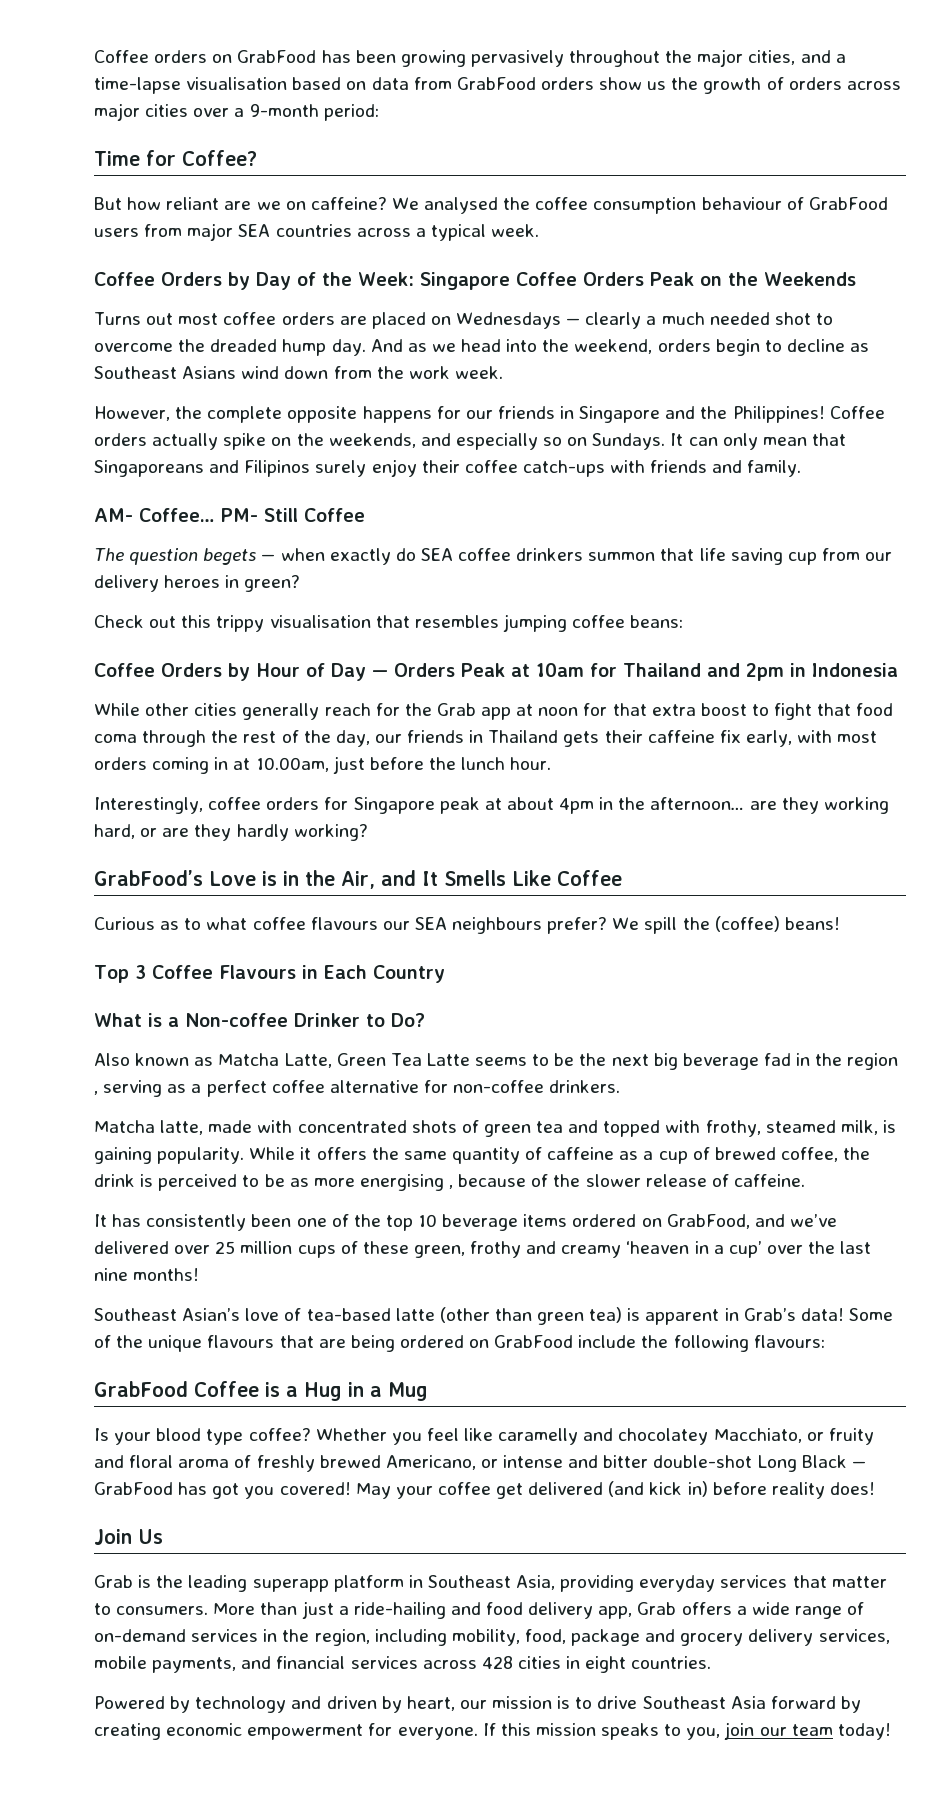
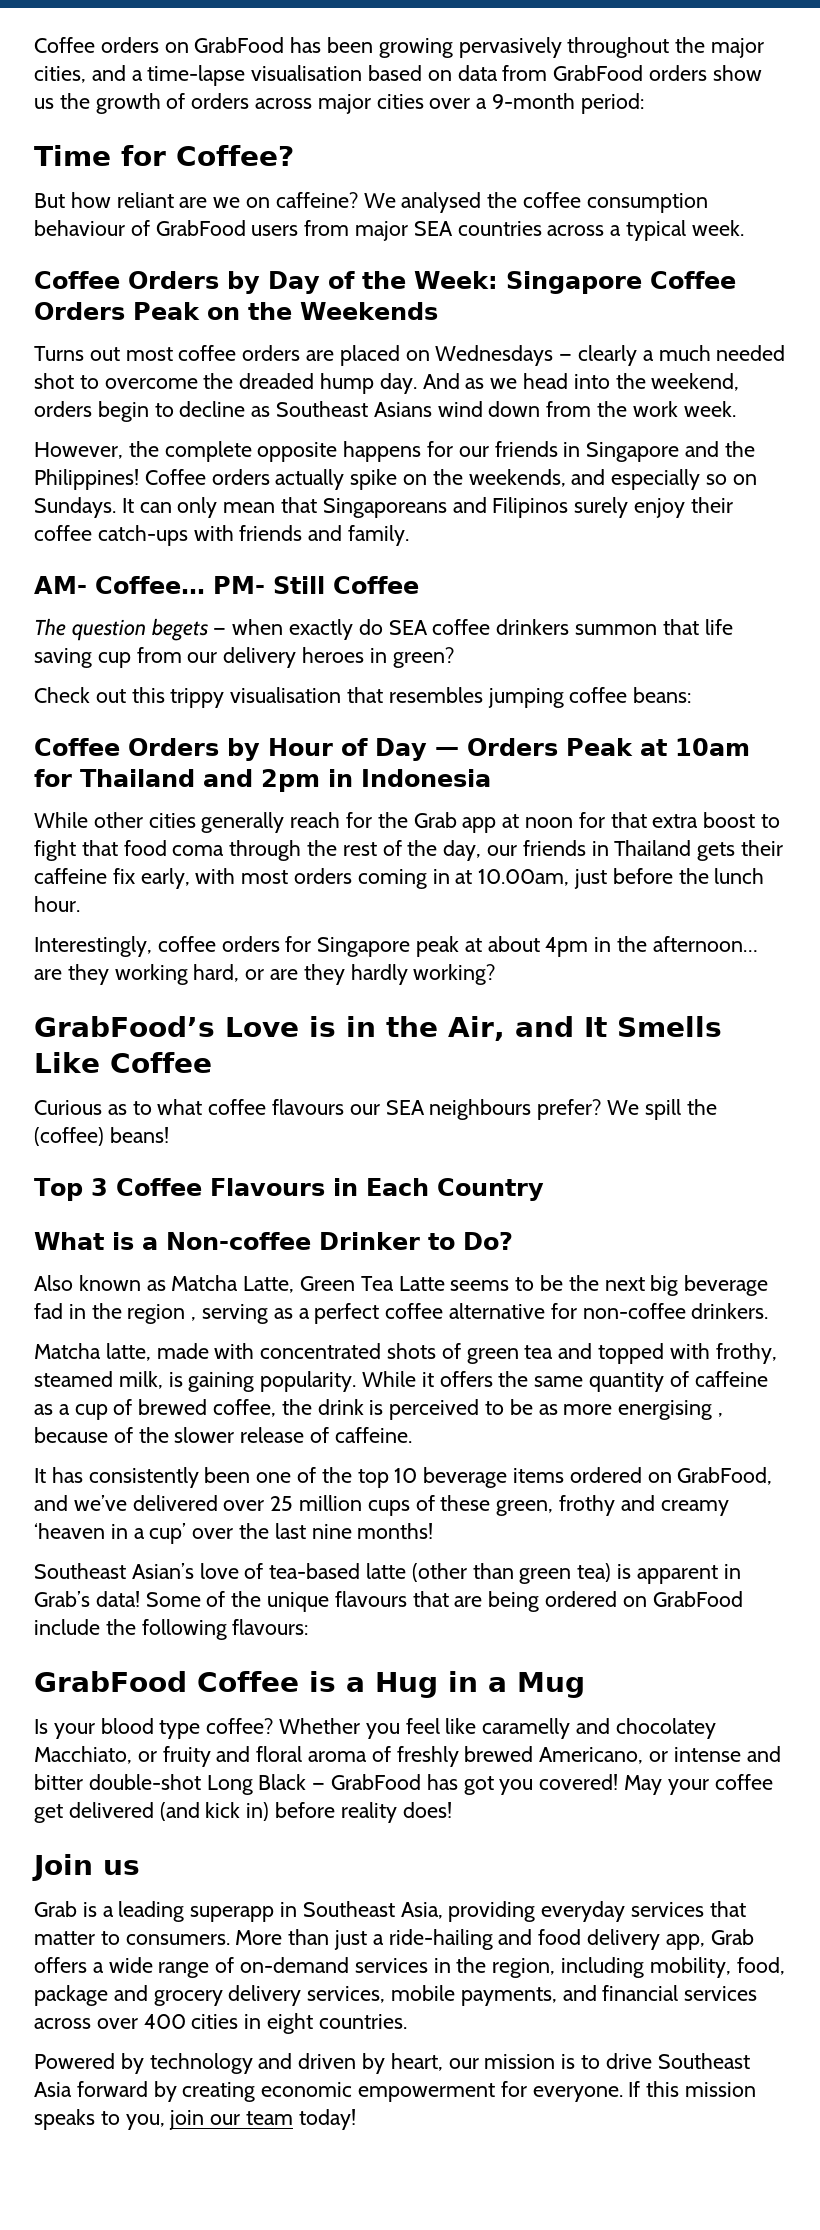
- Join Us
+ Join us
- Grab is the leading superapp platform in Southeast Asia, providing everyday services that matter to consumers.
+ Grab is a leading superapp in Southeast Asia, providing everyday services that matter to consumers.
- More than just a ride-hailing and food delivery app, Grab offers a wide range of on-demand services in the region, including mobility, food, package and grocery delivery services, mobile payments, and financial services across 428 cities in eight countries.
+ More than just a ride-hailing and food delivery app, Grab offers a wide range of on-demand services in the region, including mobility, food, package and grocery delivery services, mobile payments, and financial services across over 400 cities in eight countries.

